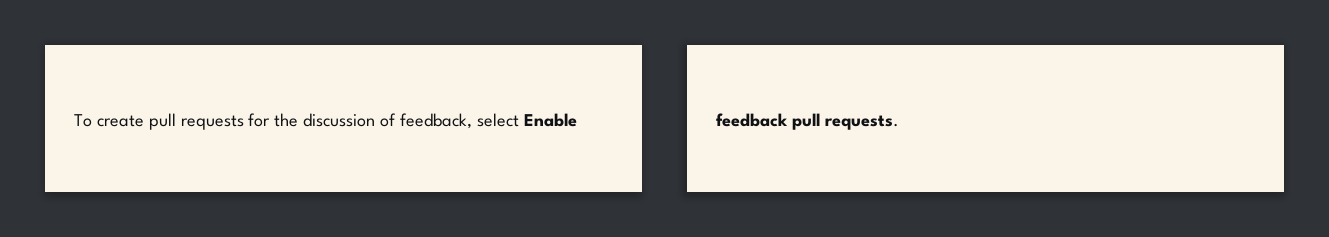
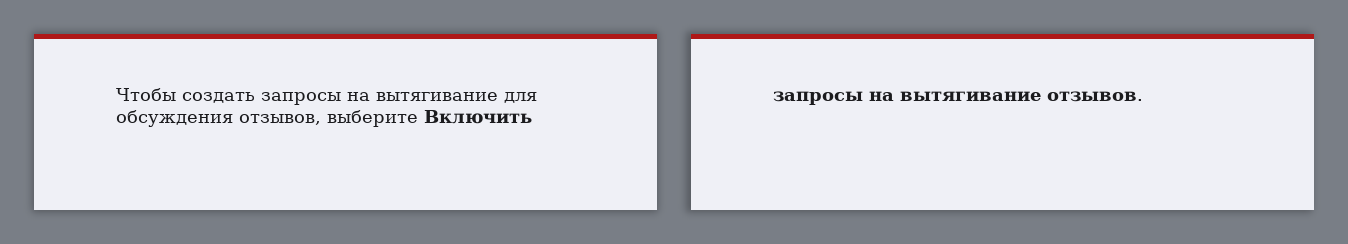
- To create pull requests for the discussion of feedback, select Enable feedback pull requests.
+ Чтобы создать запросы на вытягивание для обсуждения отзывов, выберите Включить запросы на вытягивание отзывов.

